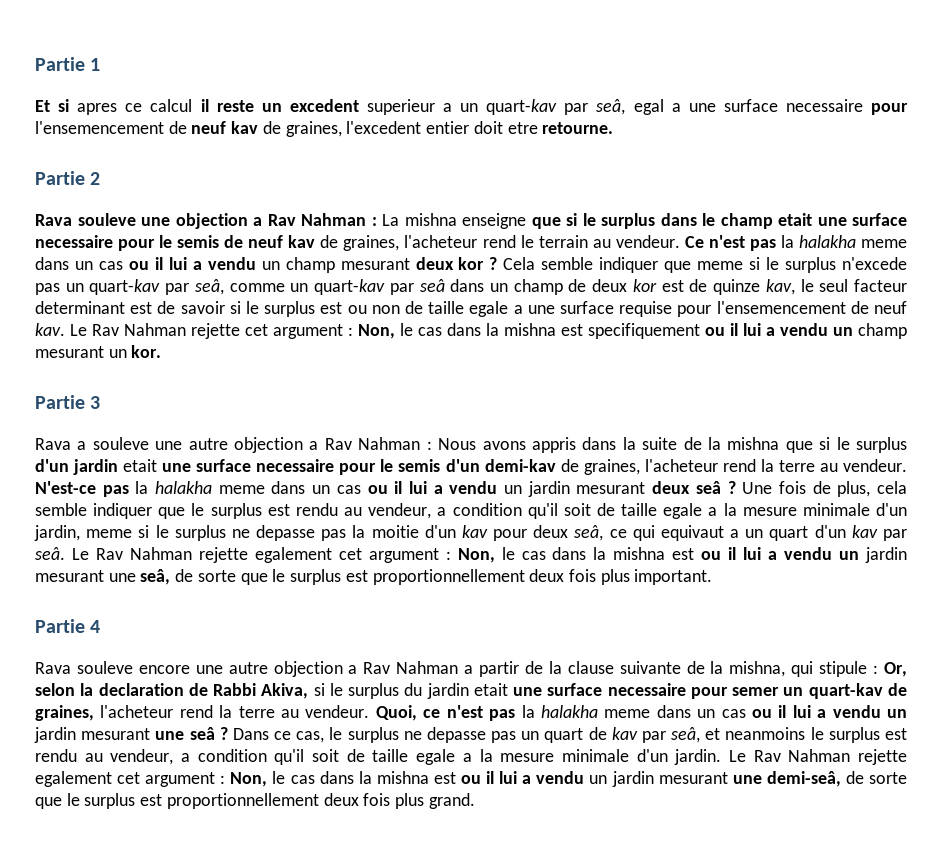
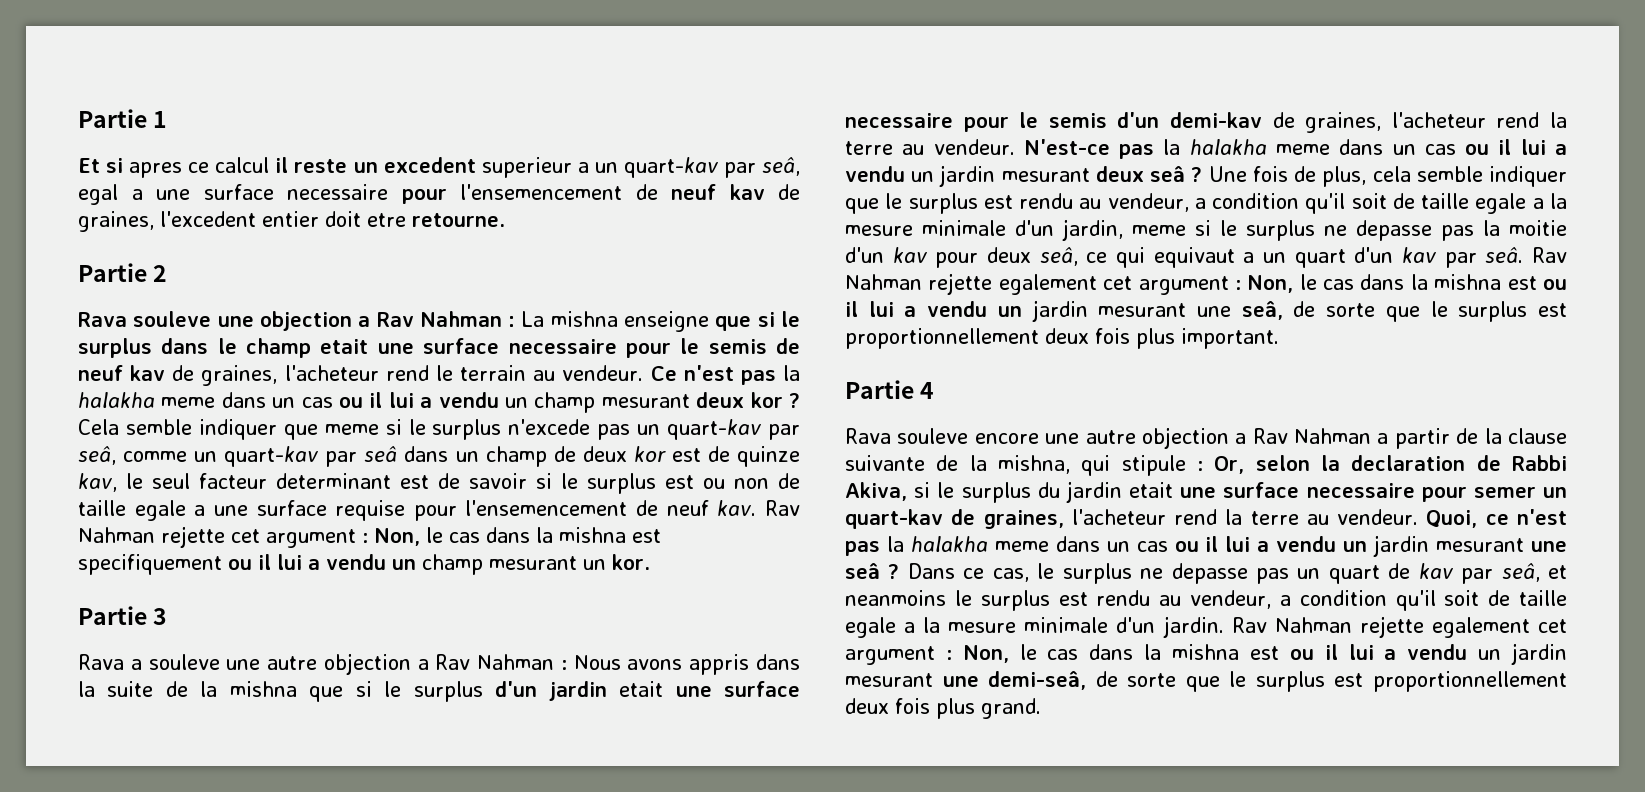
- Le Rav Nahman rejette cet argument : Non, le cas dans la mishna est specifiquement ou il lui a vendu un champ mesurant un kor.
+ Rav Nahman rejette cet argument : Non, le cas dans la mishna est specifiquement ou il lui a vendu un champ mesurant un kor.
- Le Rav Nahman rejette egalement cet argument : Non, le cas dans la mishna est ou il lui a vendu un jardin mesurant une seâ, de sorte que le surplus est proportionnellement deux fois plus important.
+ Rav Nahman rejette egalement cet argument : Non, le cas dans la mishna est ou il lui a vendu un jardin mesurant une seâ, de sorte que le surplus est proportionnellement deux fois plus important.
- Le Rav Nahman rejette egalement cet argument : Non, le cas dans la mishna est ou il lui a vendu un jardin mesurant une demi-seâ, de sorte que le surplus est proportionnellement deux fois plus grand.
+ Rav Nahman rejette egalement cet argument : Non, le cas dans la mishna est ou il lui a vendu un jardin mesurant une demi-seâ, de sorte que le surplus est proportionnellement deux fois plus grand.

